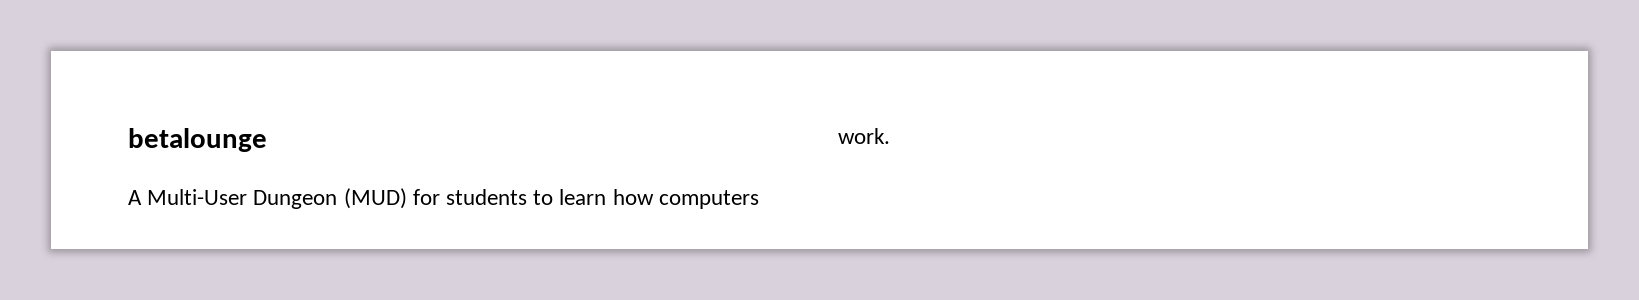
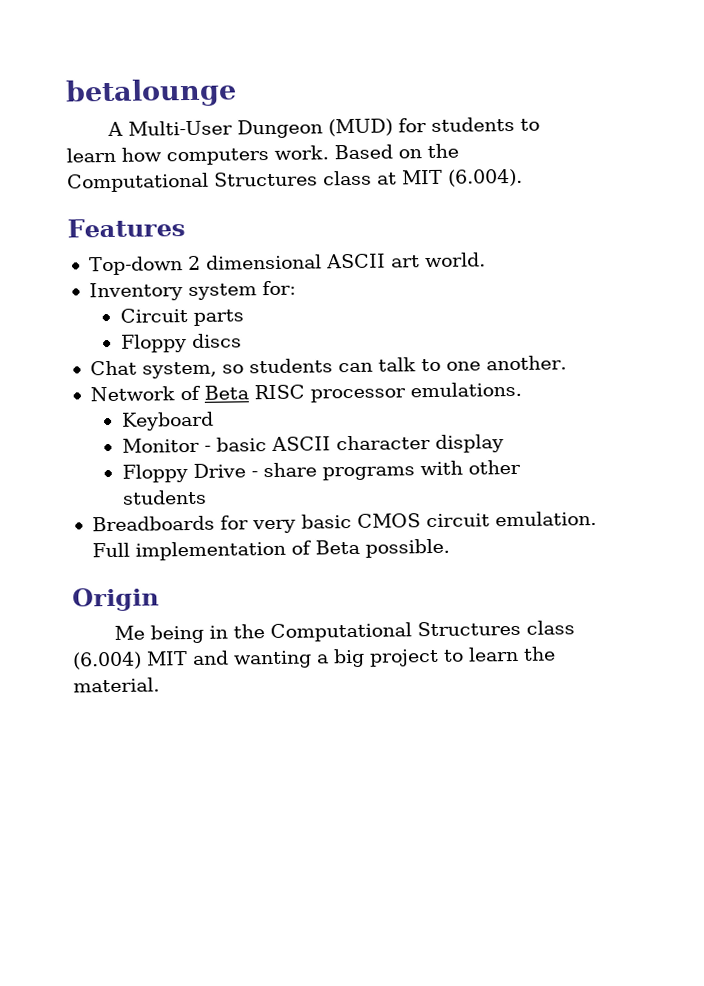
+ Based on the Computational Structures class at MIT (6.004).
+ Features
+ Top-down 2 dimensional ASCII art world.
+ Inventory system for:
+ Circuit parts
+ Floppy discs
+ Chat system, so students can talk to one another.
+ Network of Beta RISC processor emulations.
+ Keyboard
+ Monitor - basic ASCII character display
+ Floppy Drive - share programs with other students
+ Breadboards for very basic CMOS circuit emulation. Full implementation of Beta possible.
+ Origin
+ Me being in the Computational Structures class (6.004) MIT and wanting a big project to learn the material.

